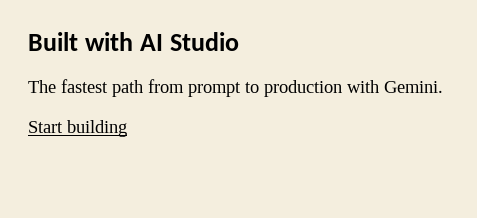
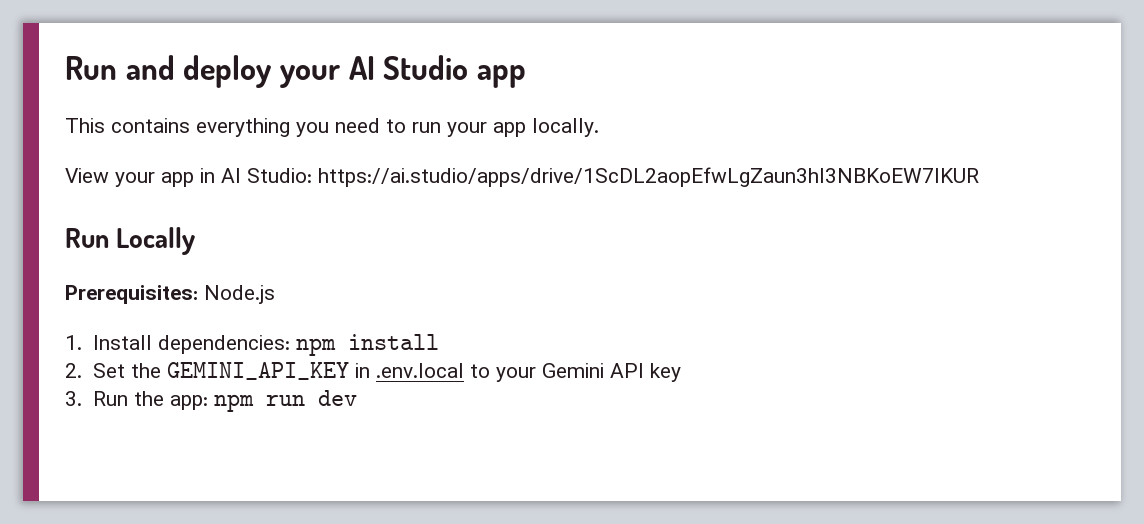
- Built with AI Studio
- The fastest path from prompt to production with Gemini.
- Start building
+ Run and deploy your AI Studio app
+ This contains everything you need to run your app locally.
+ View your app in AI Studio: https://ai.studio/apps/drive/1ScDL2aopEfwLgZaun3hl3NBKoEW7IKUR
+ Run Locally
+ Prerequisites: Node.js
+ 1. Install dependencies: npm install
+ 2. Set the GEMINI_API_KEY in .env.local to your Gemini API key
+ 3. Run the app: npm run dev

